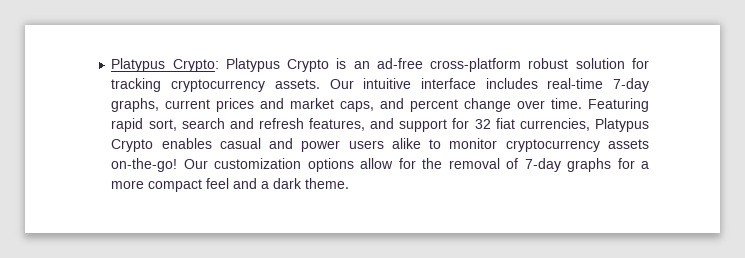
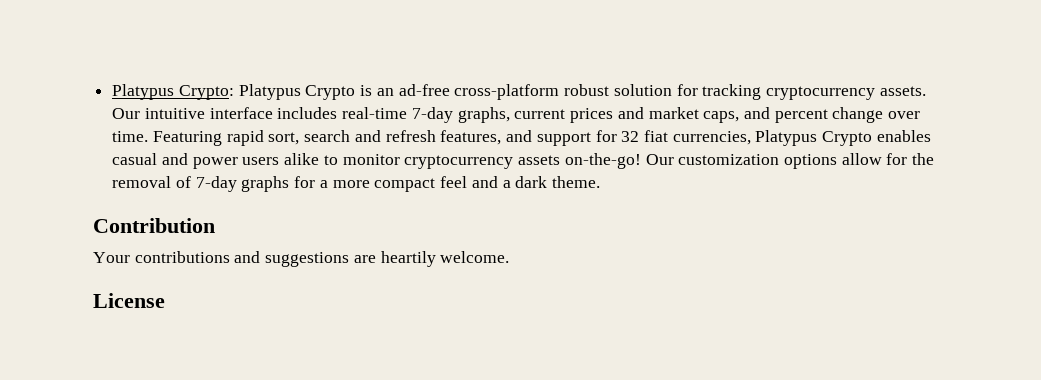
+ Contribution
+ Your contributions and suggestions are heartily welcome.
+ License

